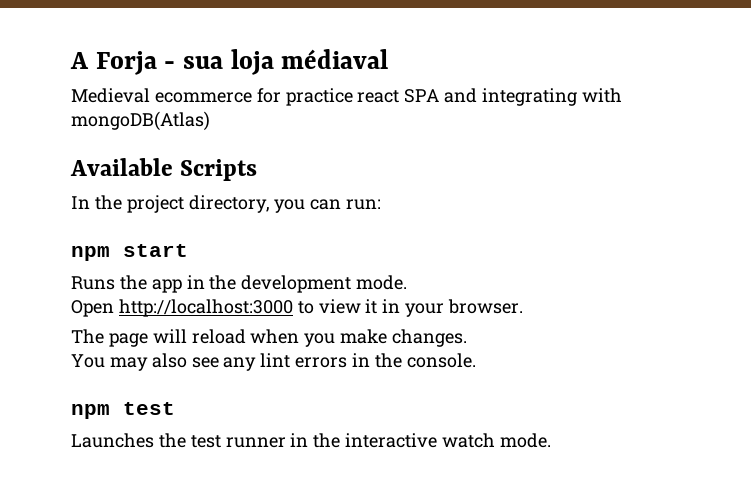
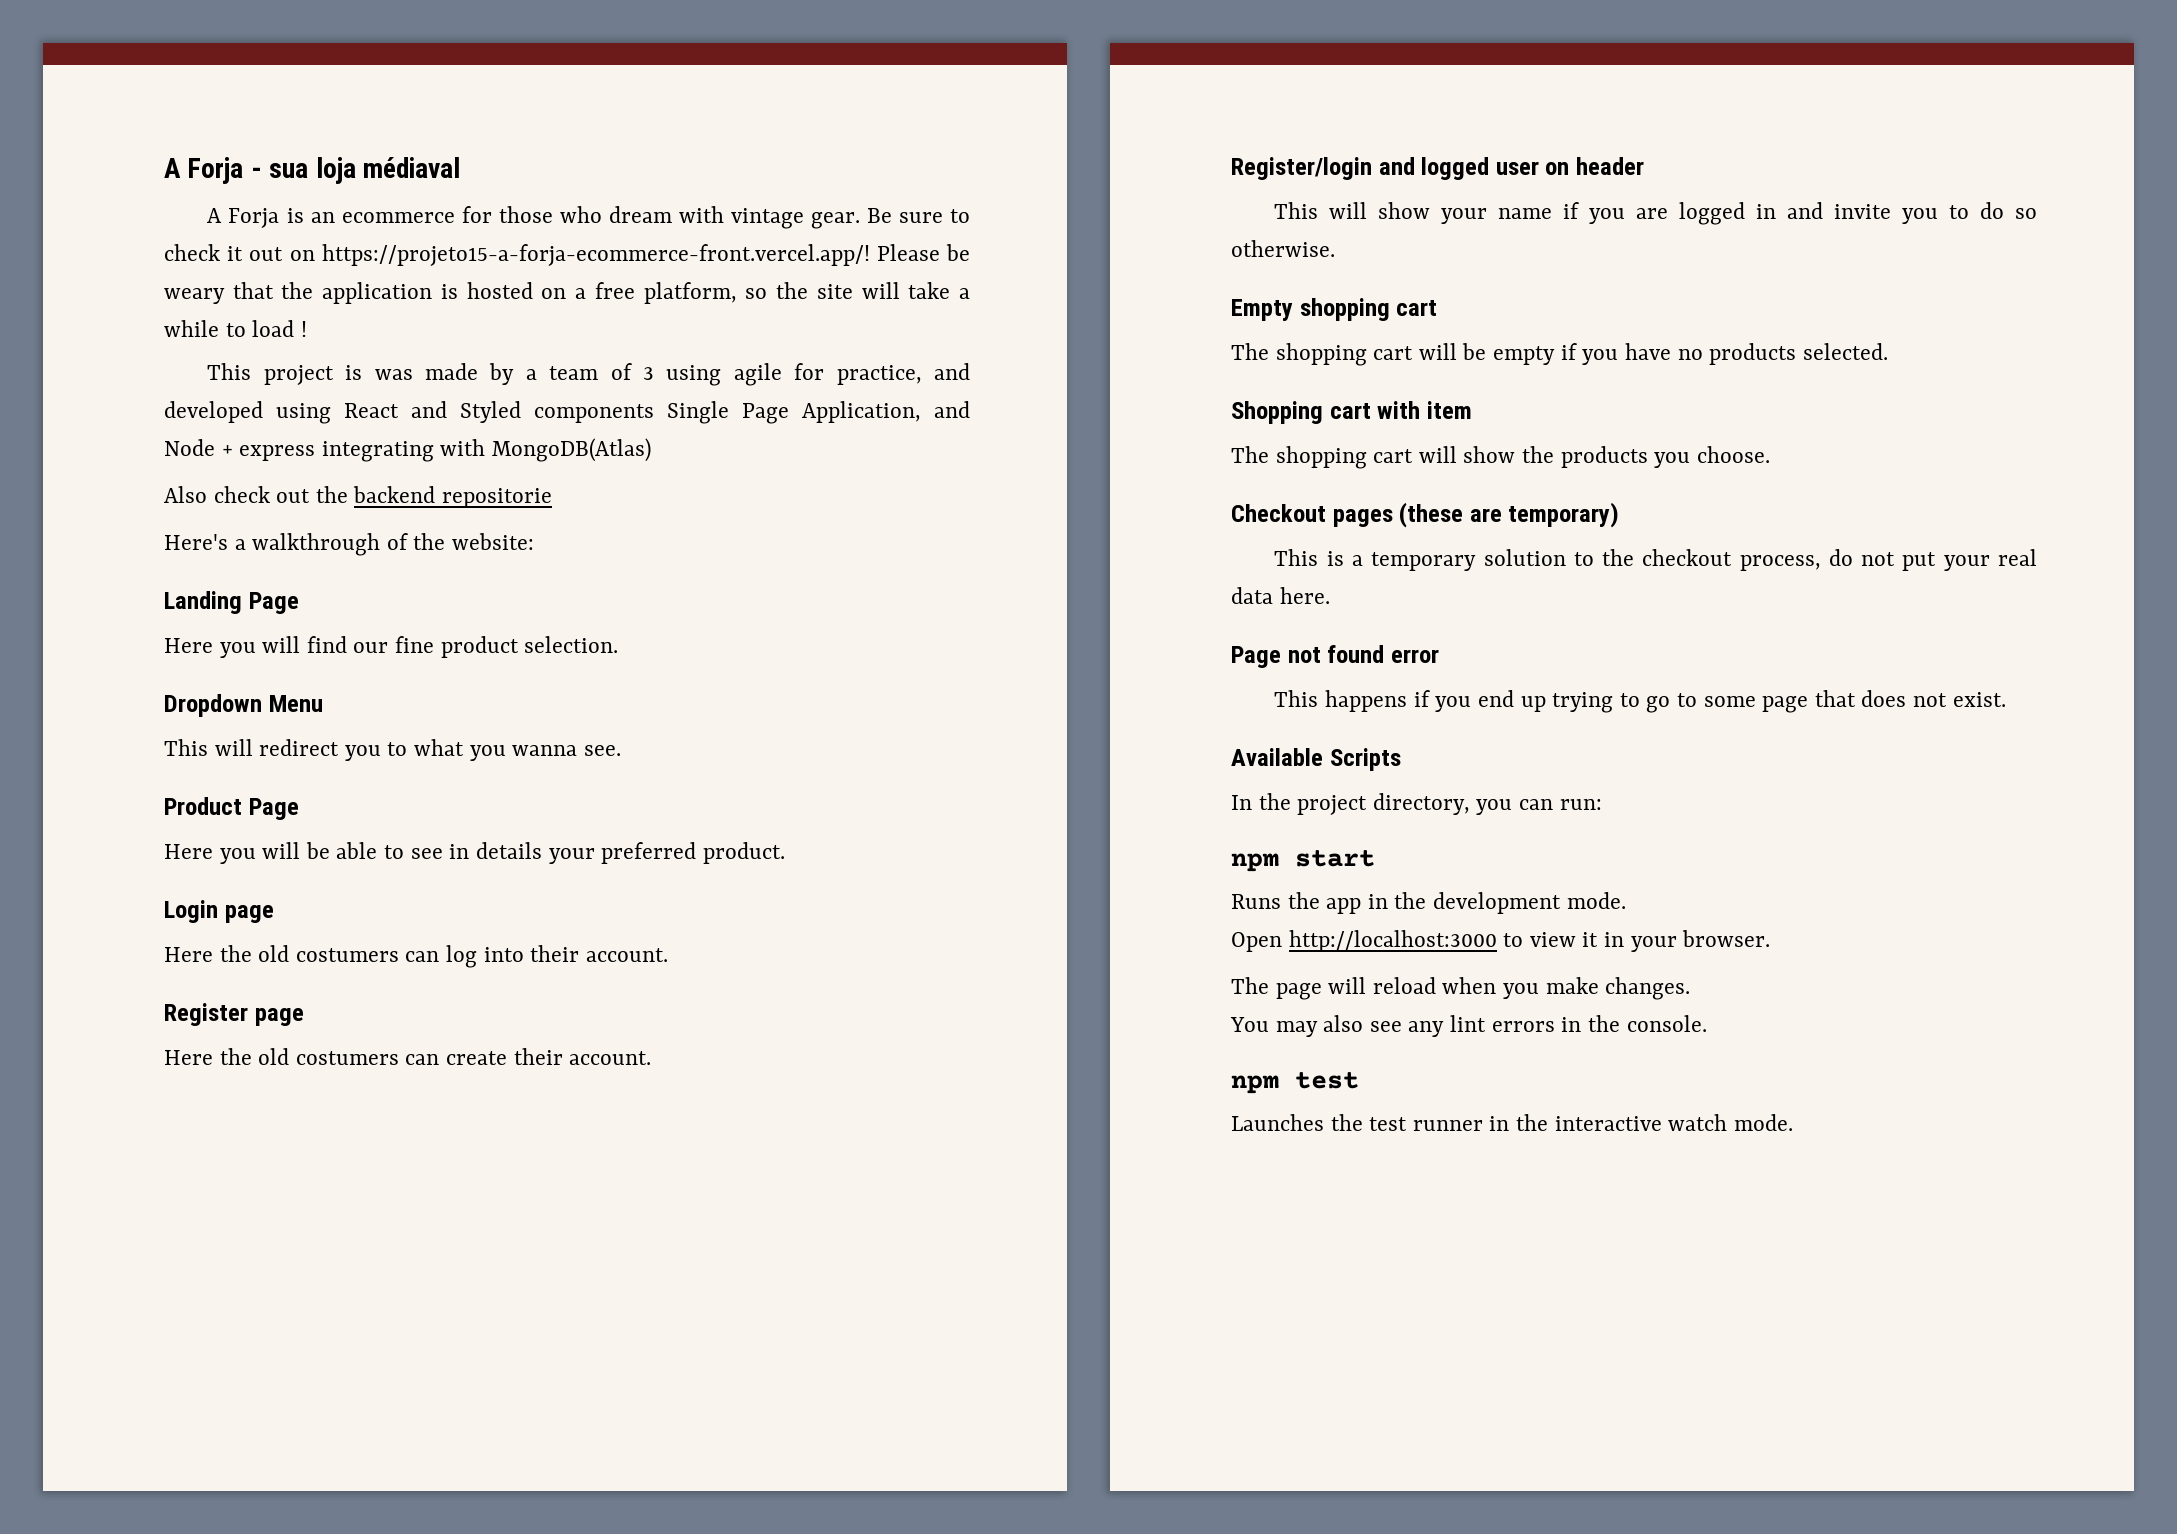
- Medieval ecommerce for practice react SPA and integrating with mongoDB(Atlas)
+ A Forja is an ecommerce for those who dream with vintage gear. Be sure to check it out on https://projeto15-a-forja-ecommerce-front.vercel.app/! Please be weary that the application is hosted on a free platform, so the site will take a while to load !
+ This project is was made by a team of 3 using agile for practice, and developed using React and Styled components Single Page Application, and Node + express integrating with MongoDB(Atlas)
+ Also check out the backend repositorie
+ Here's a walkthrough of the website:
+ Landing Page
+ Here you will find our fine product selection.
+ Dropdown Menu
+ This will redirect you to what you wanna see.
+ Product Page
+ Here you will be able to see in details your preferred product.
+ Login page
+ Here the old costumers can log into their account.
+ Register page
+ Here the old costumers can create their account.
+ Register/login and logged user on header
+ This will show your name if you are logged in and invite you to do so otherwise.
+ Empty shopping cart
+ The shopping cart will be empty if you have no products selected.
+ Shopping cart with item
+ The shopping cart will show the products you choose.
+ Checkout pages (these are temporary)
+ This is a temporary solution to the checkout process, do not put your real data here.
+ Page not found error
+ This happens if you end up trying to go to some page that does not exist.

